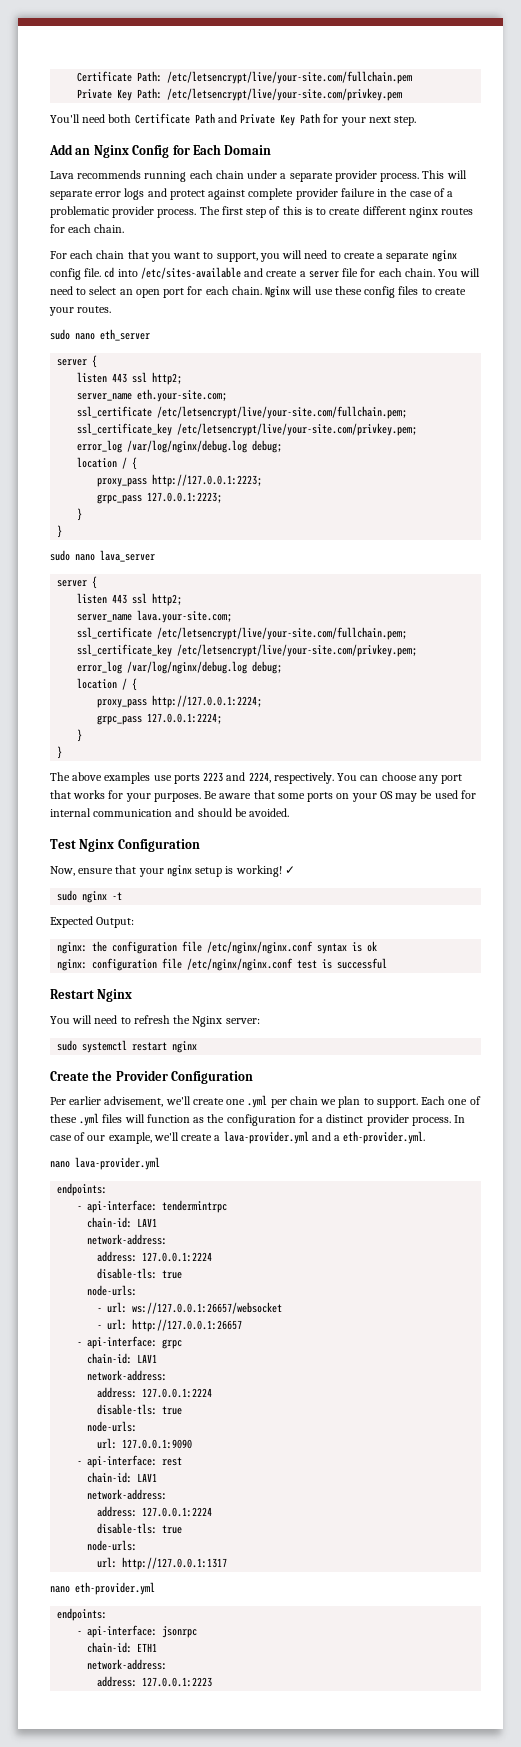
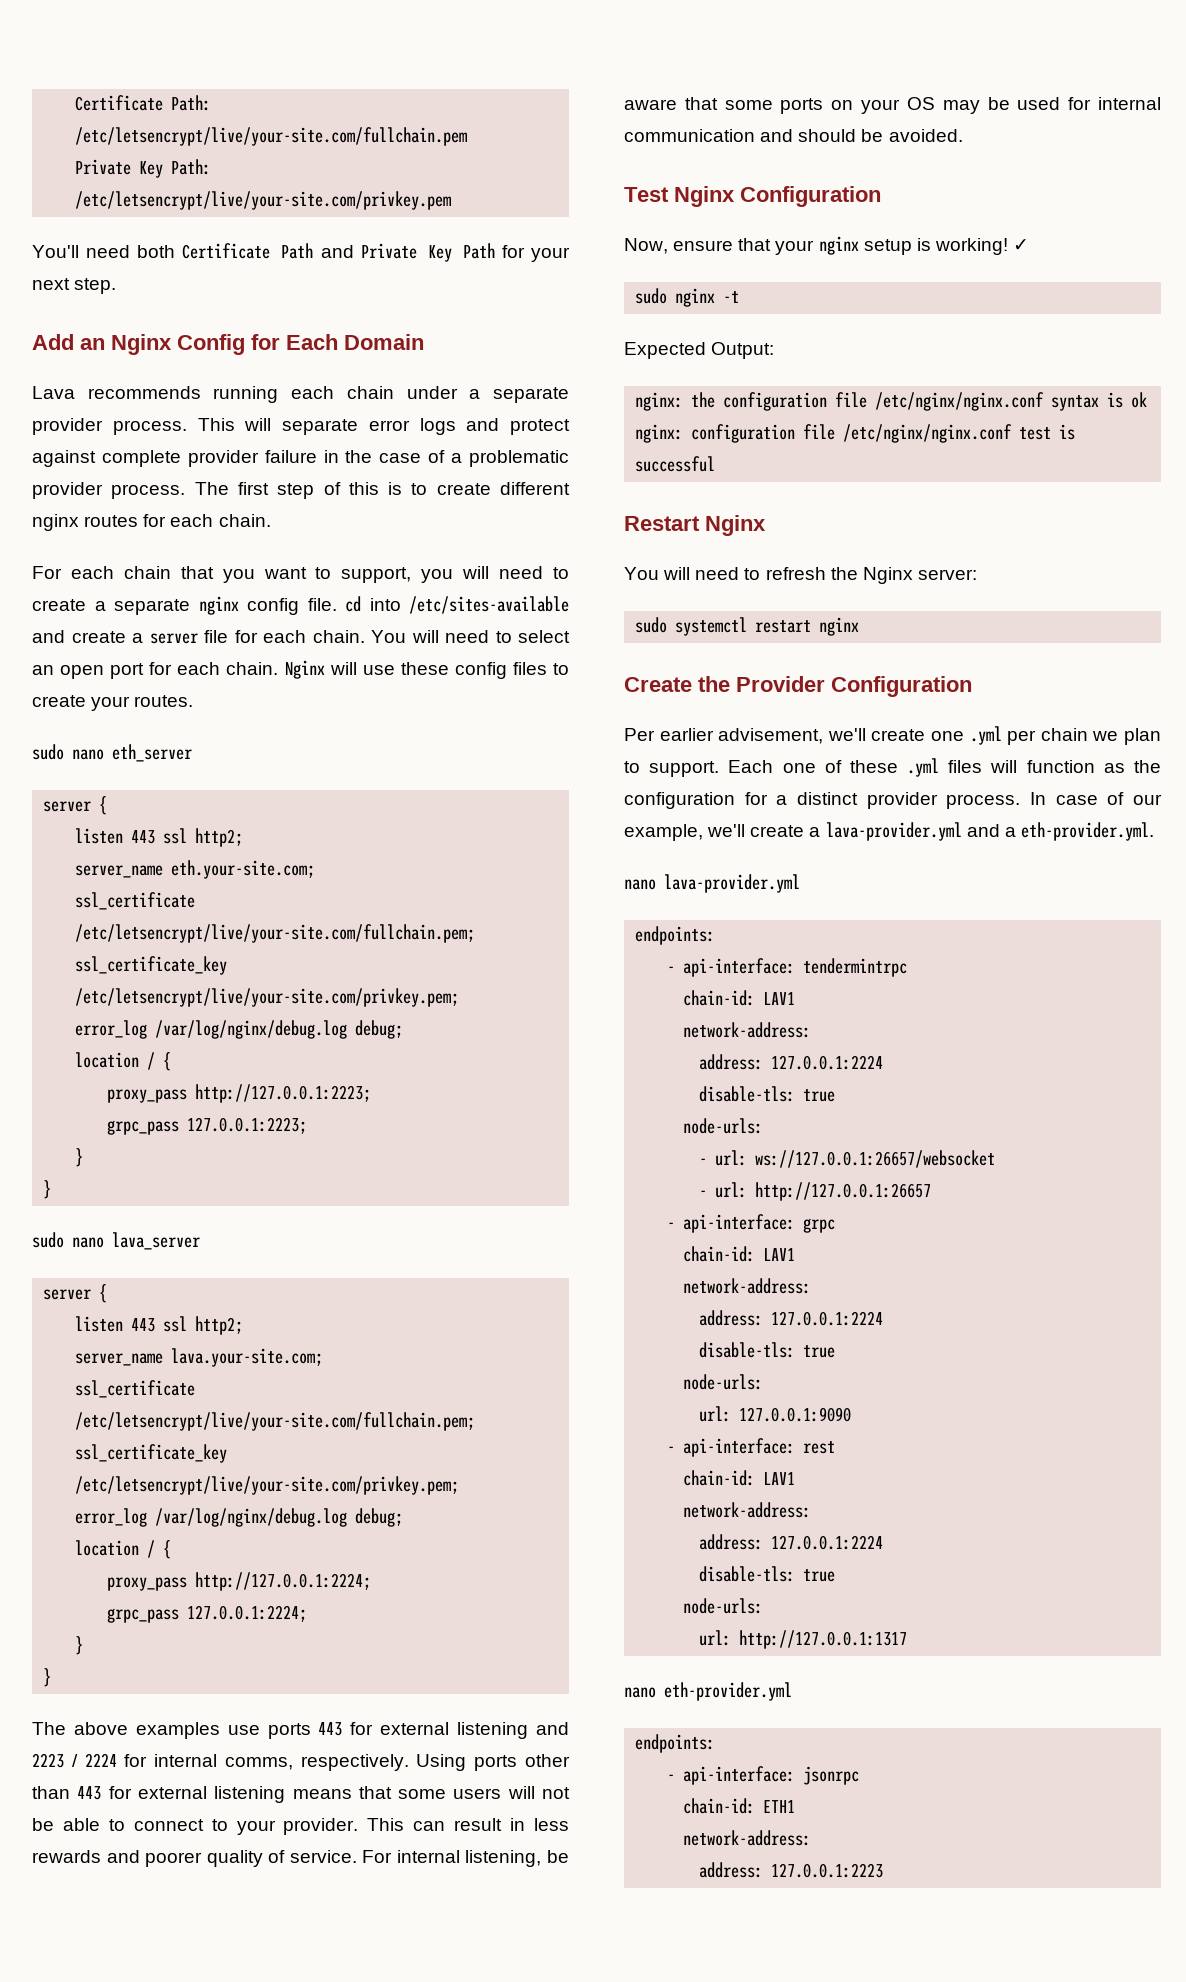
- The above examples use ports 2223 and 2224, respectively. You can choose any port that works for your purposes. Be aware that some ports on your OS may be used for internal communication and should be avoided.
+ The above examples use ports 443 for external listening and 2223 / 2224 for internal comms, respectively. Using ports other than 443 for external listening means that some users will not be able to connect to your provider. This can result in less rewards and poorer quality of service. For internal listening, be aware that some ports on your OS may be used for internal communication and should be avoided.

